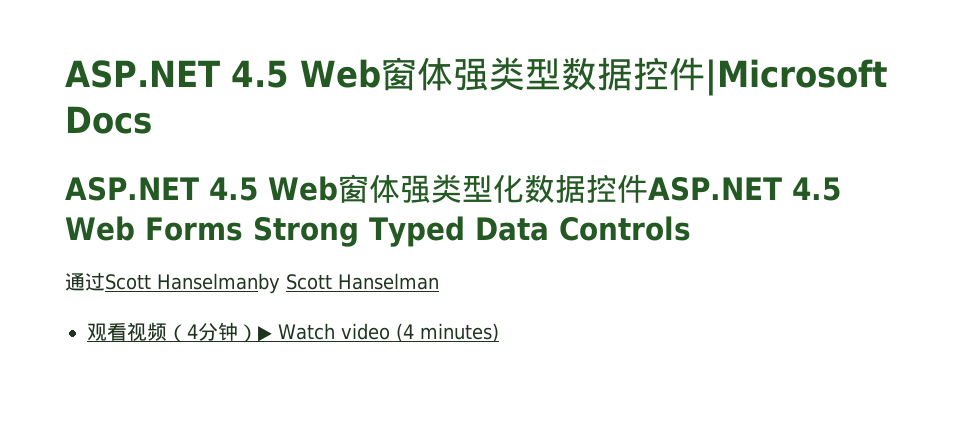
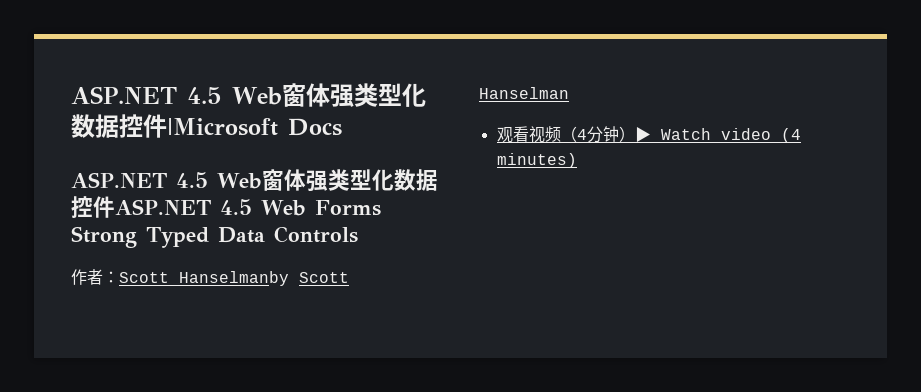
- ASP.NET 4.5 Web窗体强类型数据控件|Microsoft Docs
+ ASP.NET 4.5 Web窗体强类型化数据控件|Microsoft Docs
- 通过Scott Hanselmanby Scott Hanselman
+ 作者：Scott Hanselmanby Scott Hanselman

